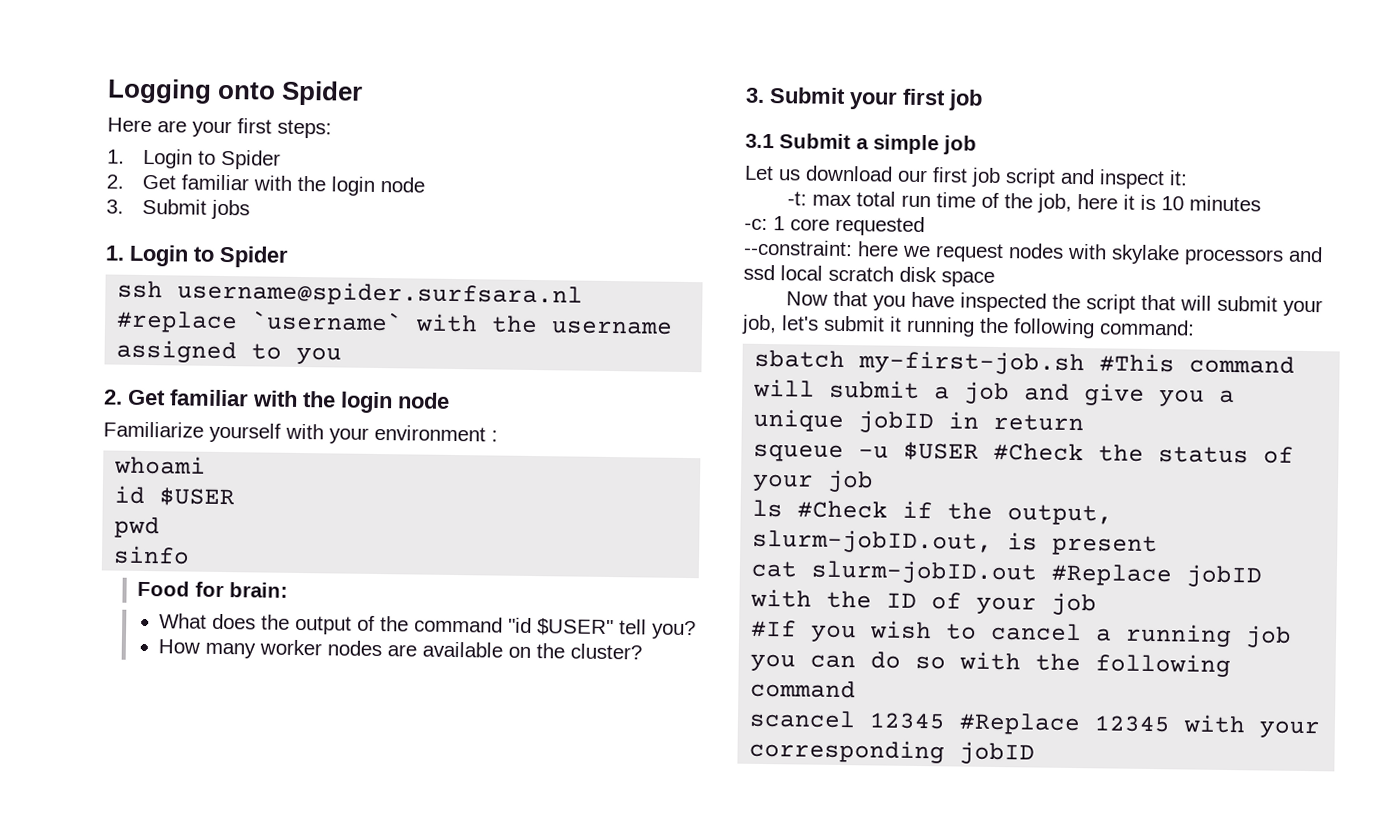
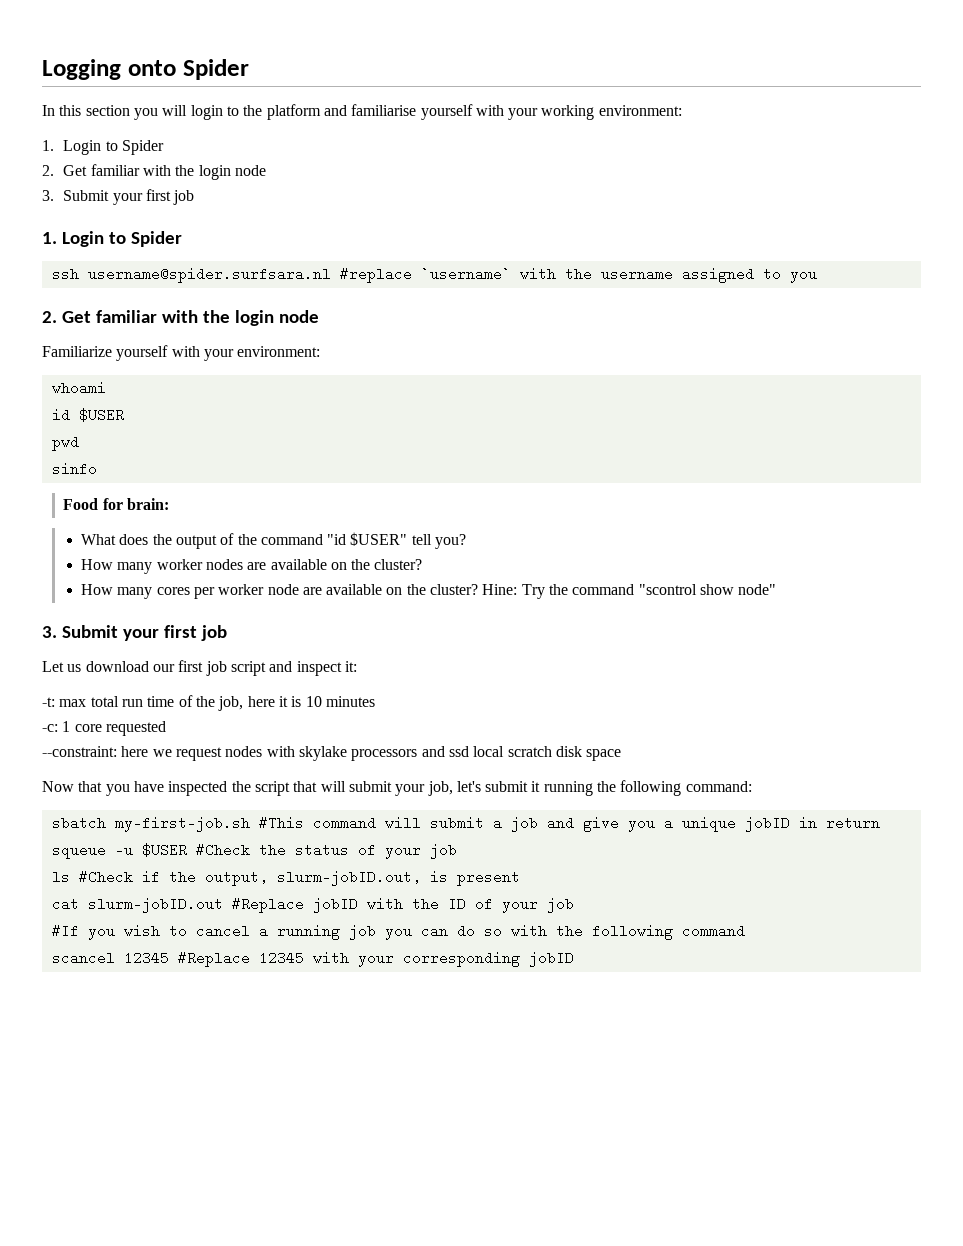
- Here are your first steps:
+ In this section you will login to the platform and familiarise yourself with your working environment:
  1. Login to Spider
  2. Get familiar with the login node
- 3. Submit jobs
+ 3. Submit your first job
- Familiarize yourself with your environment :
+ Familiarize yourself with your environment:
+ How many cores per worker node are available on the cluster? Hine: Try the command "scontrol show node"
  3. Submit your first job
- 3.1 Submit a simple job

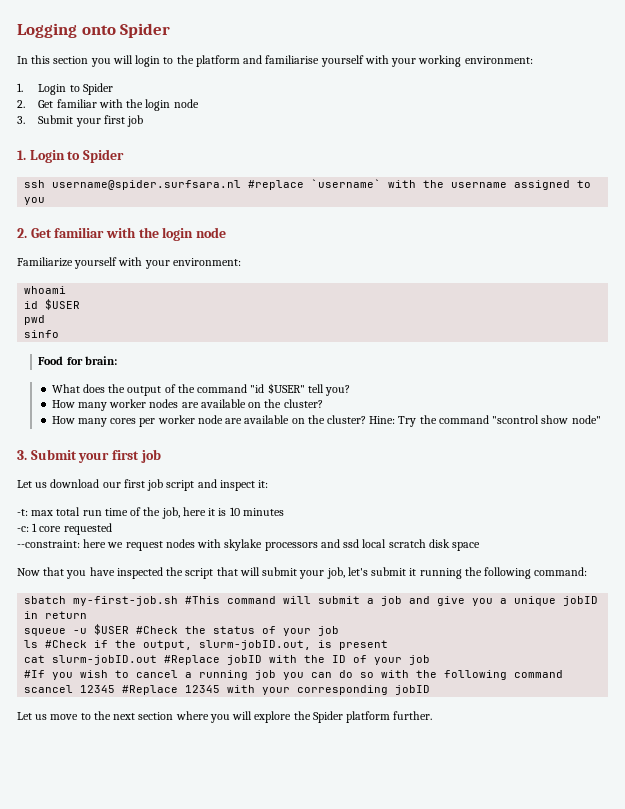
+ Let us move to the next section where you will explore the Spider platform further.

